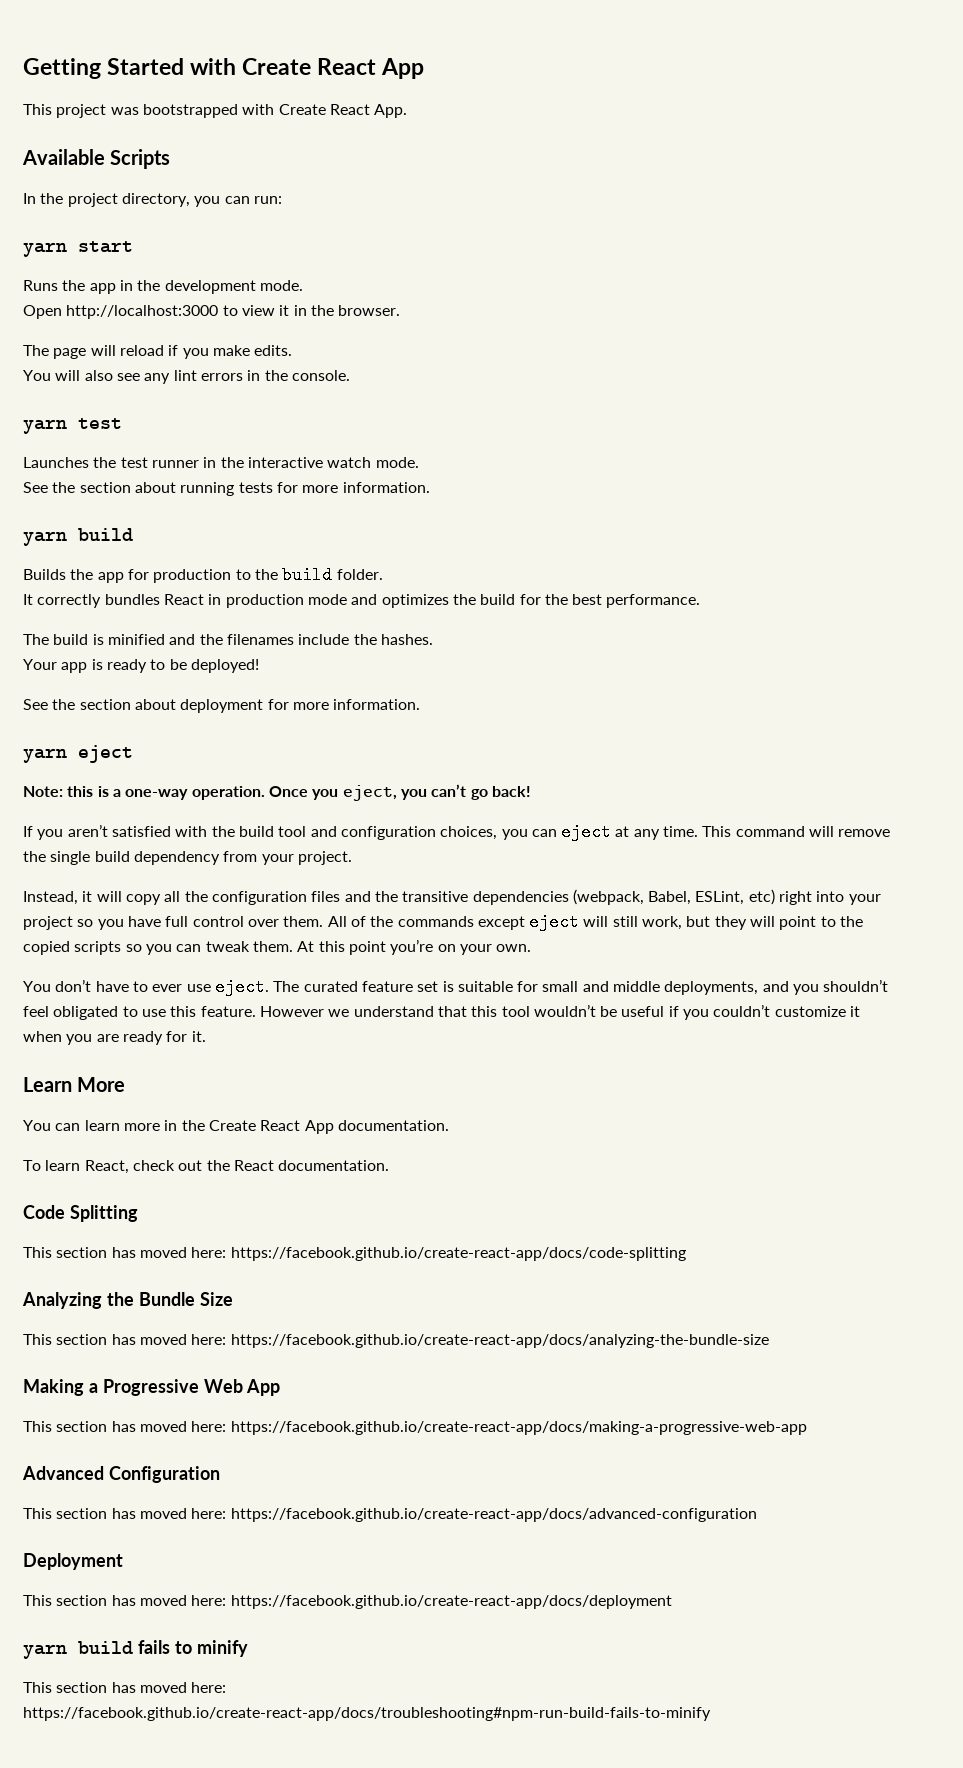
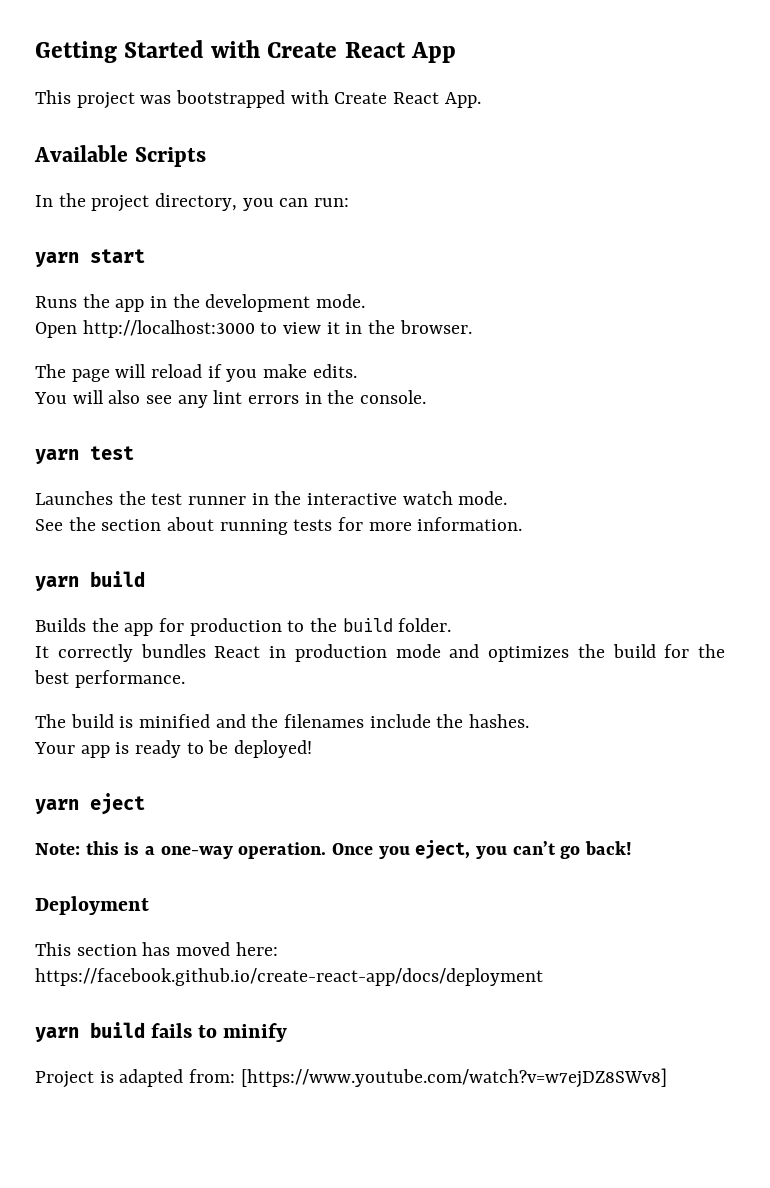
- See the section about deployment for more information.
- If you aren’t satisfied with the build tool and configuration choices, you can eject at any time. This command will remove the single build dependency from your project.
- Instead, it will copy all the configuration files and the transitive dependencies (webpack, Babel, ESLint, etc) right into your project so you have full control over them. All of the commands except eject will still work, but they will point to the copied scripts so you can tweak them. At this point you’re on your own.
- You don’t have to ever use eject. The curated feature set is suitable for small and middle deployments, and you shouldn’t feel obligated to use this feature. However we understand that this tool wouldn’t be useful if you couldn’t customize it when you are ready for it.
- Learn More
- You can learn more in the Create React App documentation.
- To learn React, check out the React documentation.
- Code Splitting
- This section has moved here: https://facebook.github.io/create-react-app/docs/code-splitting
- Analyzing the Bundle Size
- This section has moved here: https://facebook.github.io/create-react-app/docs/analyzing-the-bundle-size
- Making a Progressive Web App
- This section has moved here: https://facebook.github.io/create-react-app/docs/making-a-progressive-web-app
- Advanced Configuration
- This section has moved here: https://facebook.github.io/create-react-app/docs/advanced-configuration
- This section has moved here: https://facebook.github.io/create-react-app/docs/troubleshooting#npm-run-build-fails-to-minify
+ Project is adapted from: [https://www.youtube.com/watch?v=w7ejDZ8SWv8]

